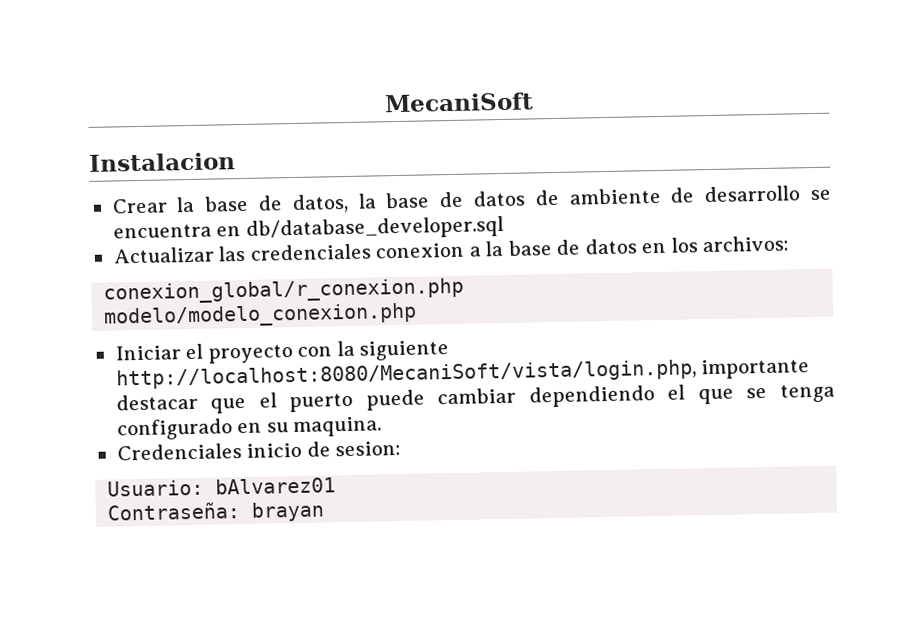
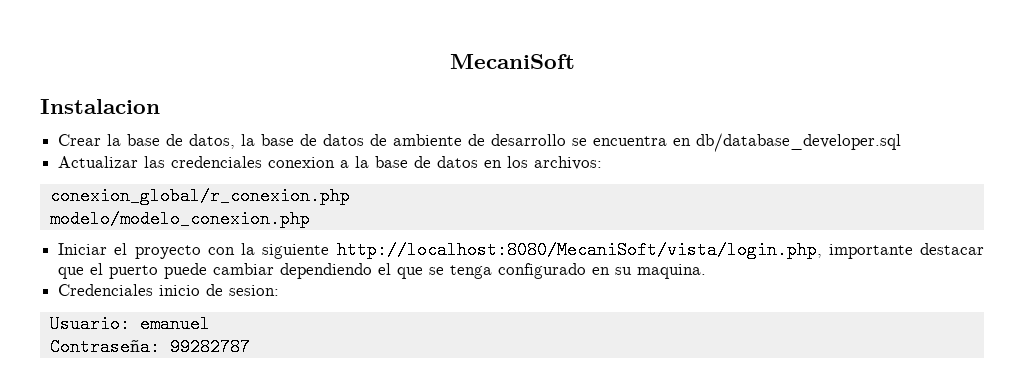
- Usuario: bAlvarez01
+ Usuario: emanuel
- Contraseña: brayan
+ Contraseña: 99282787

